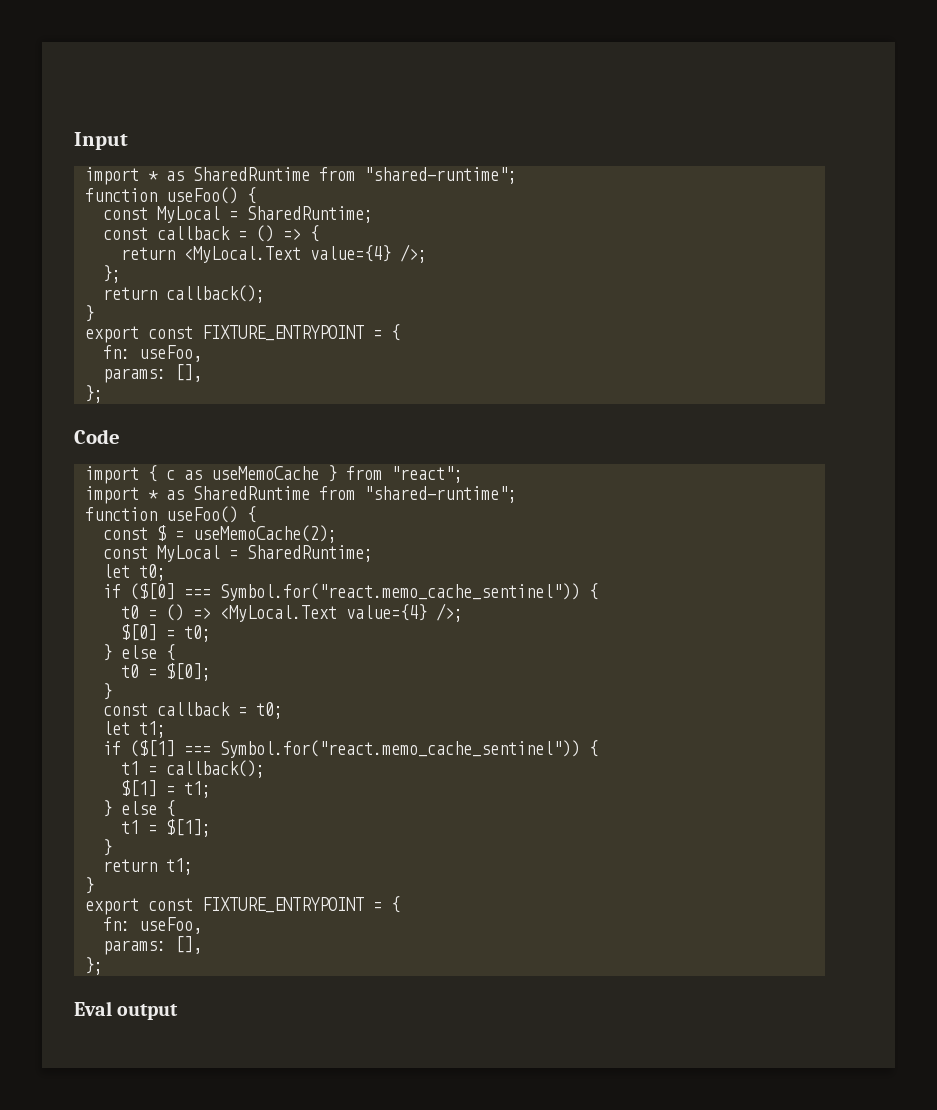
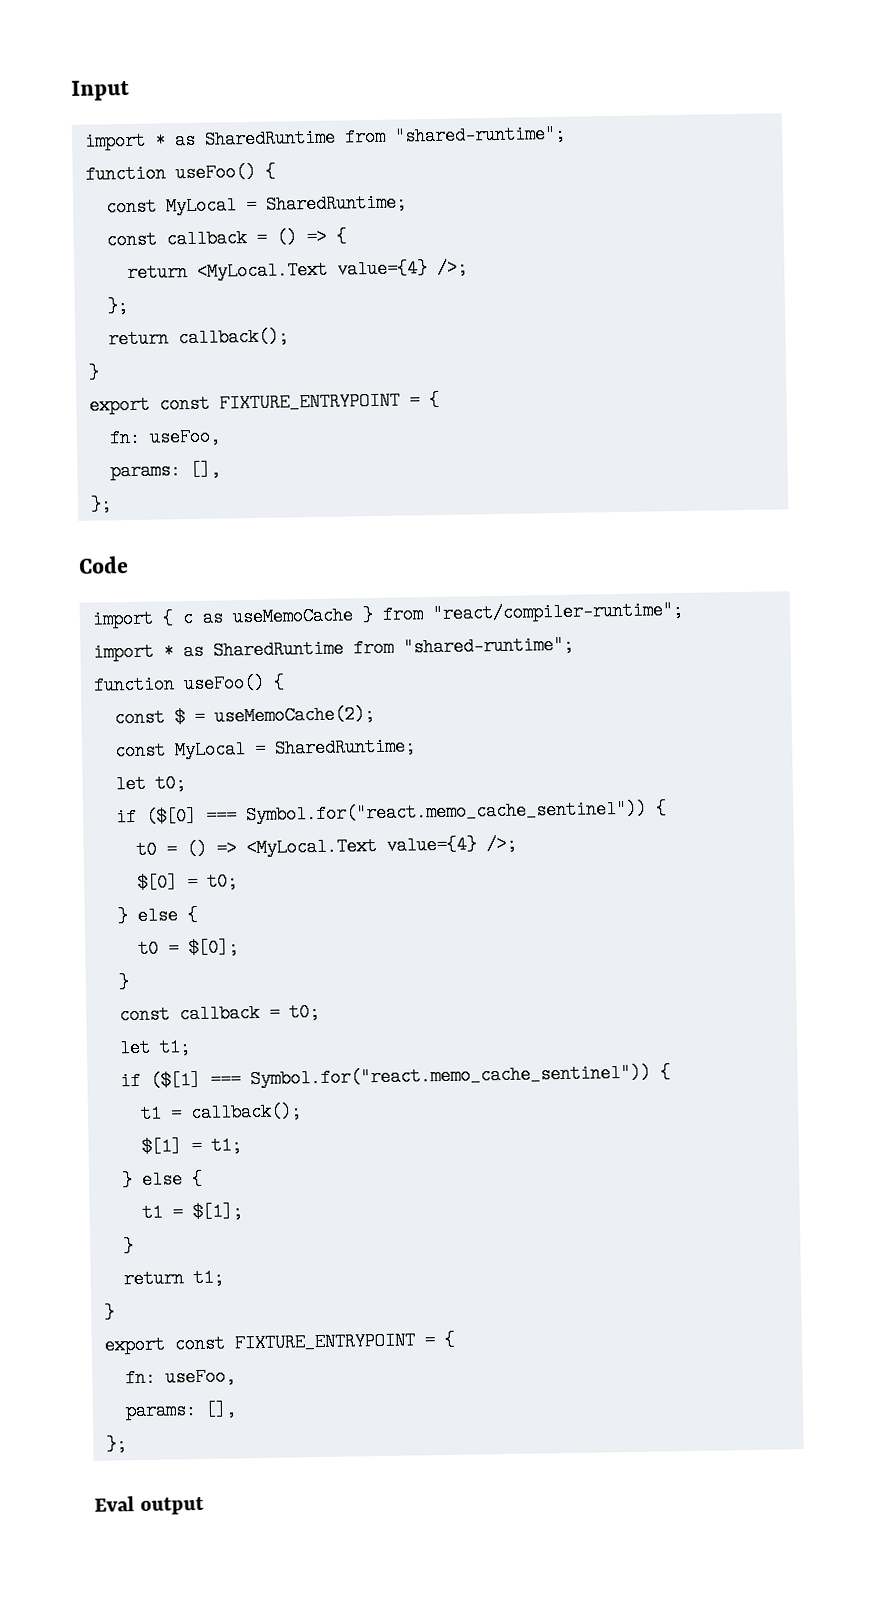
- import { c as useMemoCache } from "react";
+ import { c as useMemoCache } from "react/compiler-runtime";

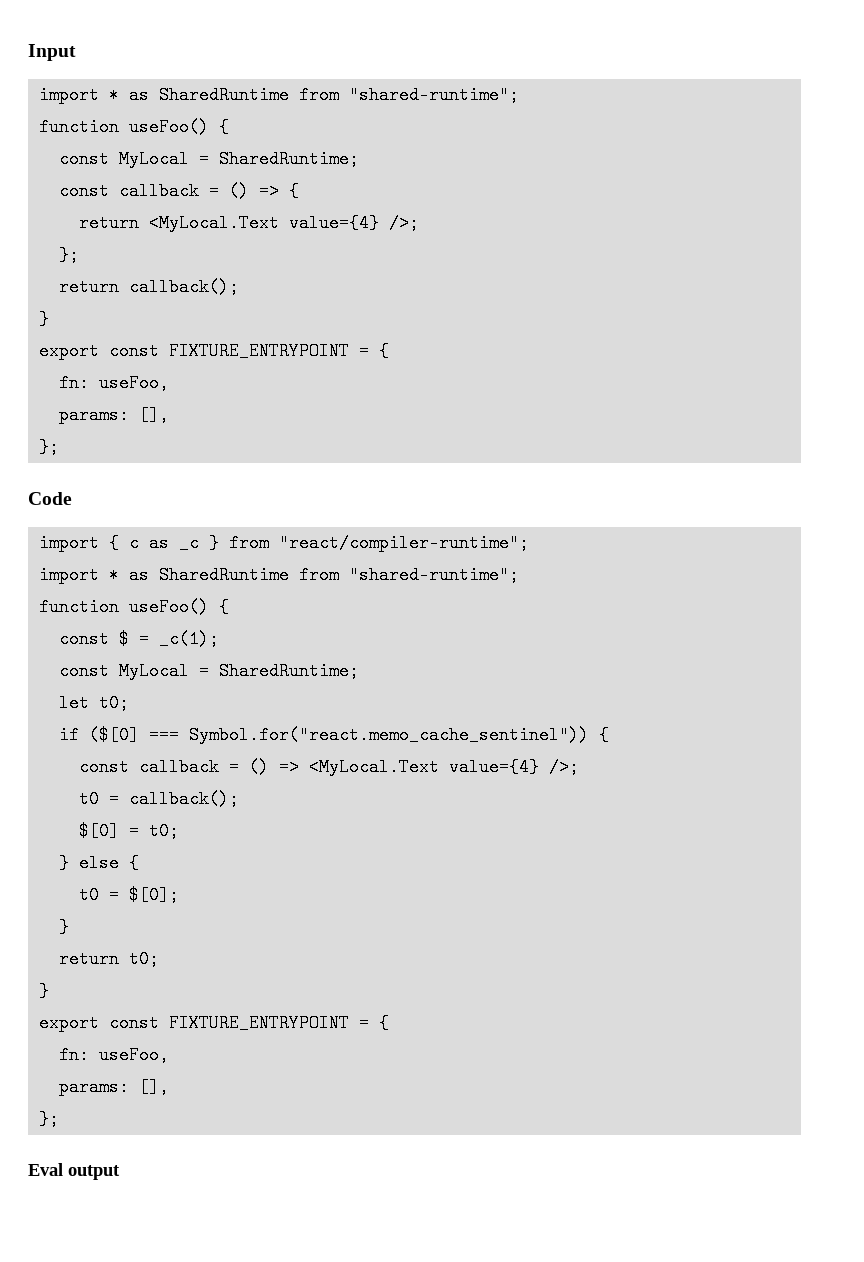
- import { c as useMemoCache } from "react/compiler-runtime";
+ import { c as _c } from "react/compiler-runtime";
- const $ = useMemoCache(2);
+ const $ = _c(1);
- t0 = () => <MyLocal.Text value={4} />;
+ const callback = () => <MyLocal.Text value={4} />;
+ t0 = callback();
- const callback = t0;
- let t1;
- if ($[1] === Symbol.for("react.memo_cache_sentinel")) {
- t1 = callback();
- $[1] = t1;
- } else {
- t1 = $[1];
- }
- return t1;
+ return t0;

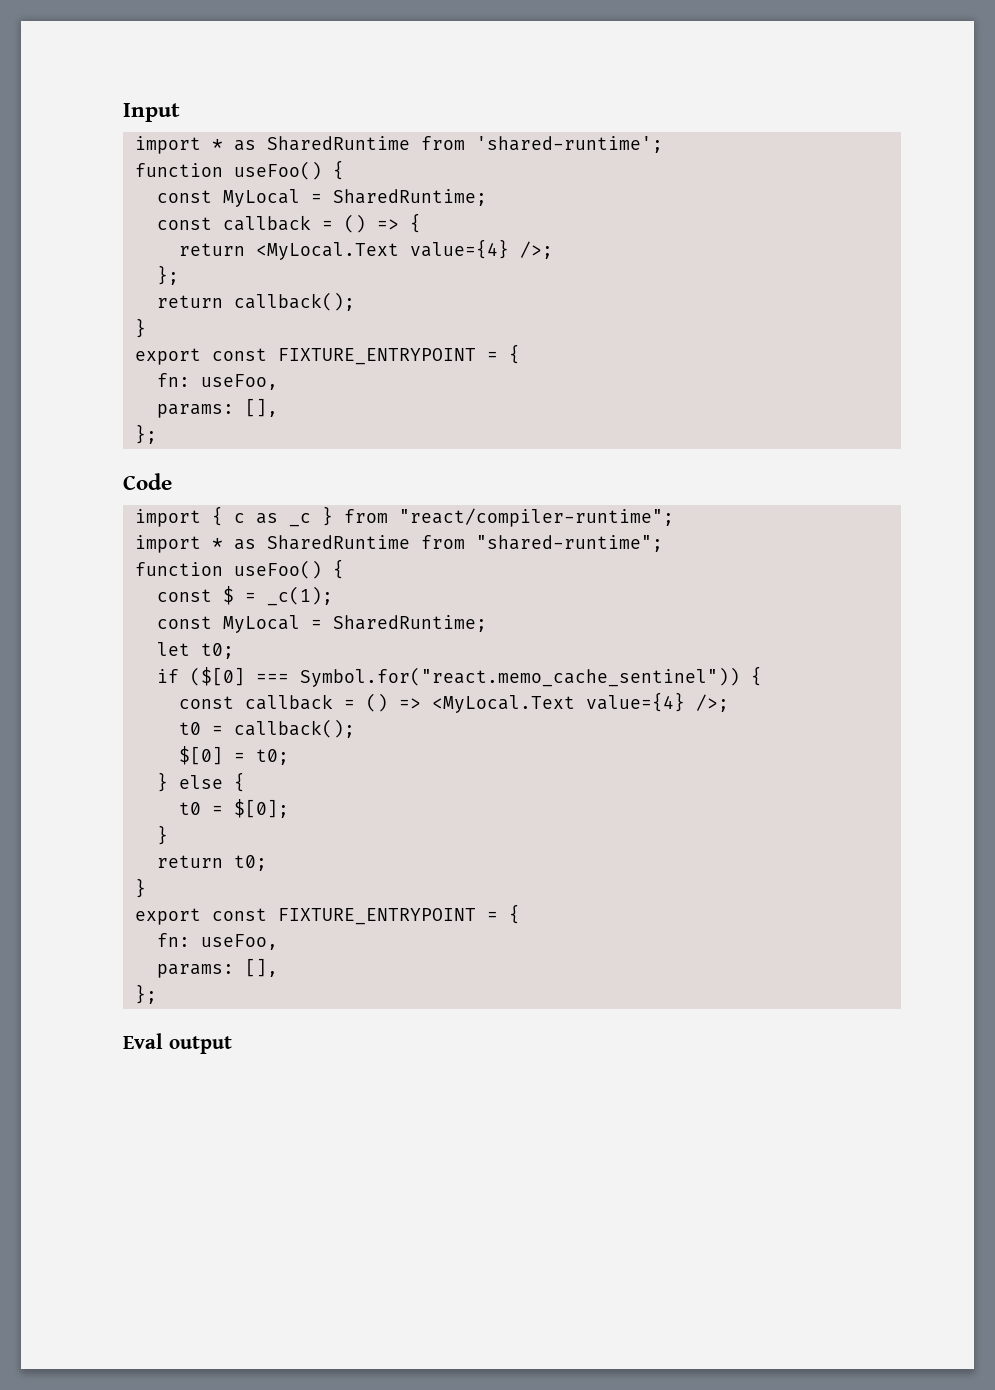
  Input
- import * as SharedRuntime from "shared-runtime";
+ import * as SharedRuntime from 'shared-runtime';

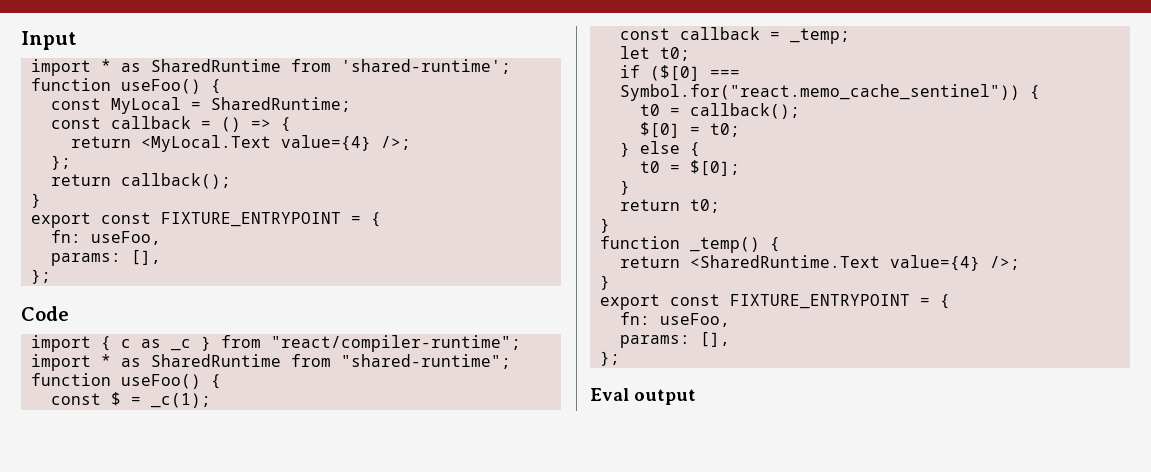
  const $ = _c(1);
- const MyLocal = SharedRuntime;
+ const callback = _temp;
- const callback = () => <MyLocal.Text value={4} />;
+ function _temp() {
+ return <SharedRuntime.Text value={4} />;
+ }

